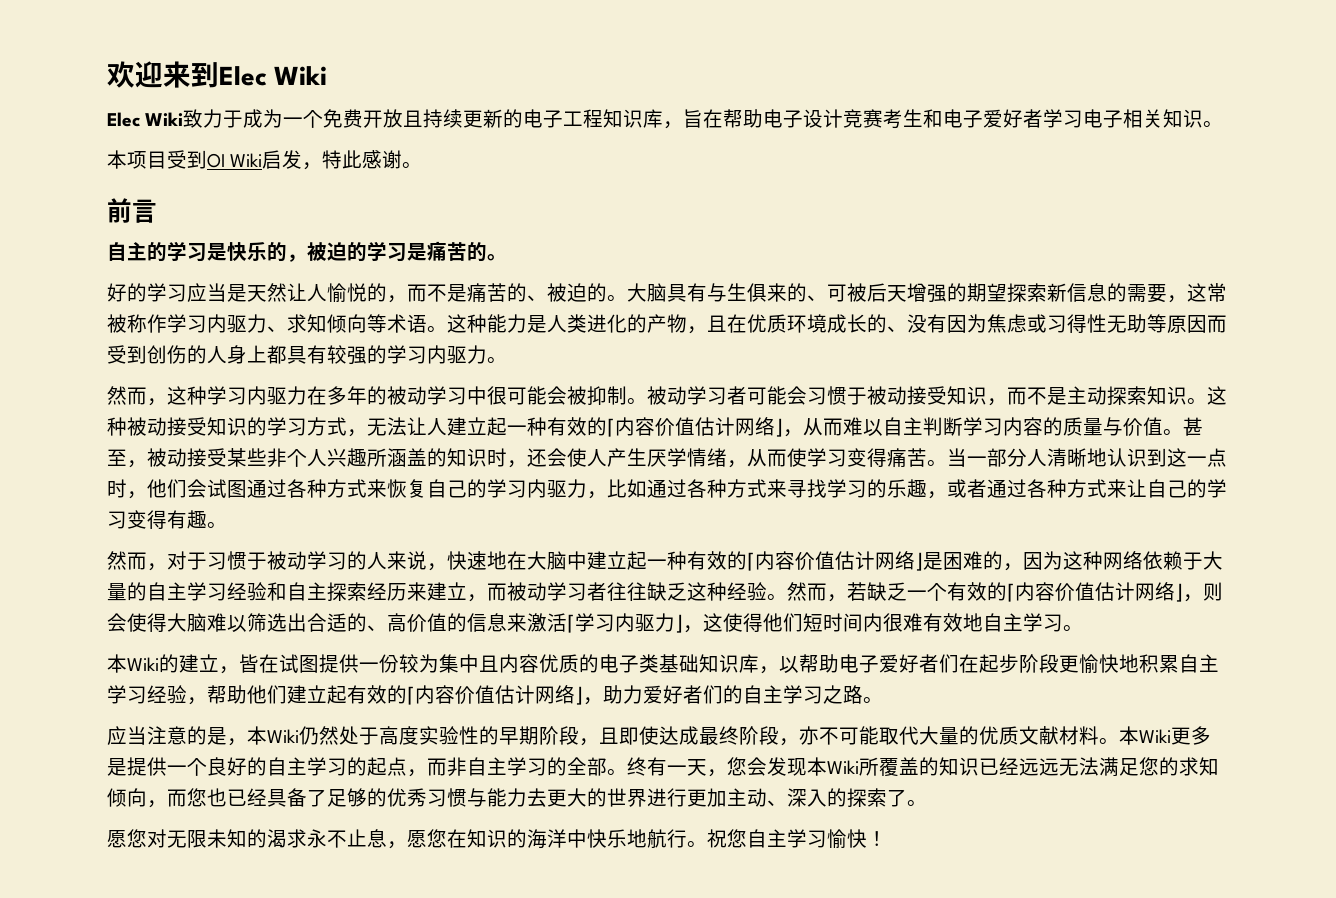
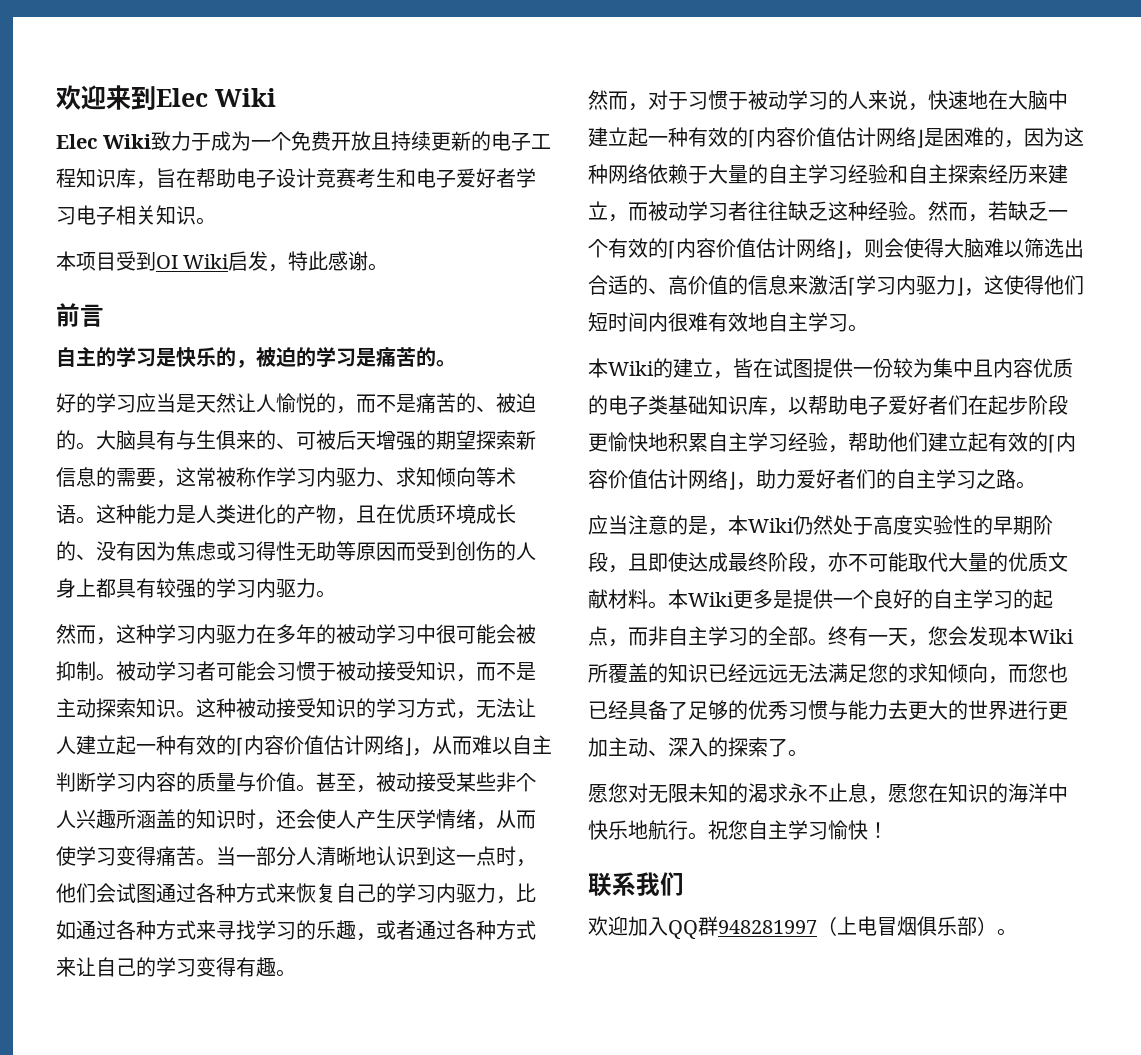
+ 联系我们
+ 欢迎加入QQ群948281997（上电冒烟俱乐部）。

